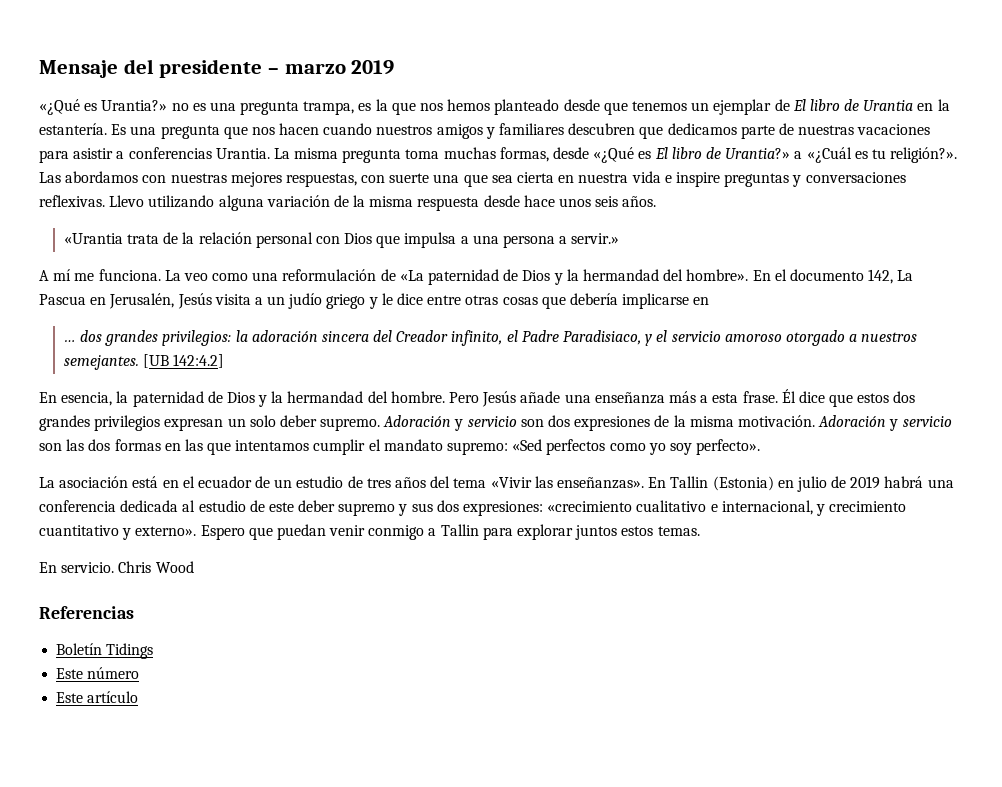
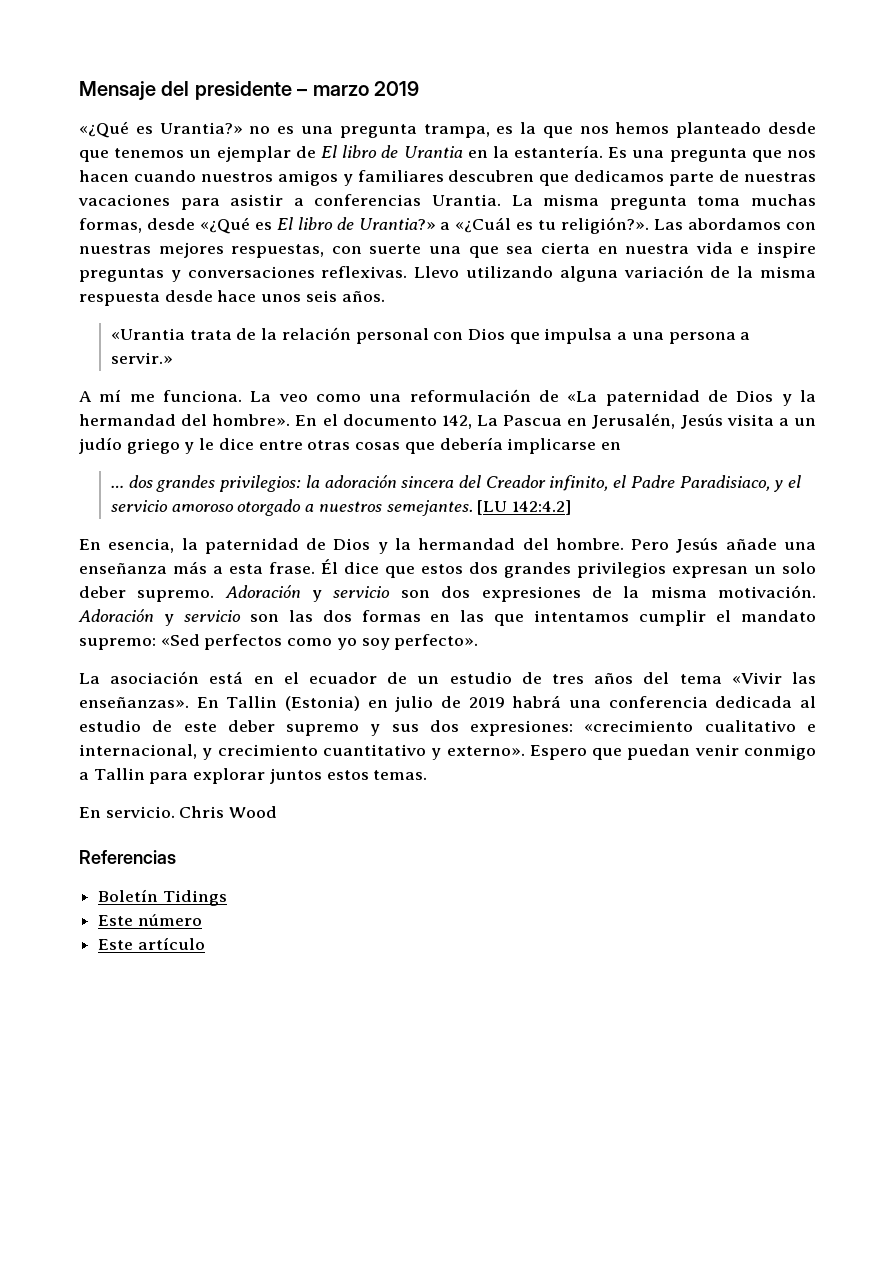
- [UB 142:4.2]
+ [LU 142:4.2]

